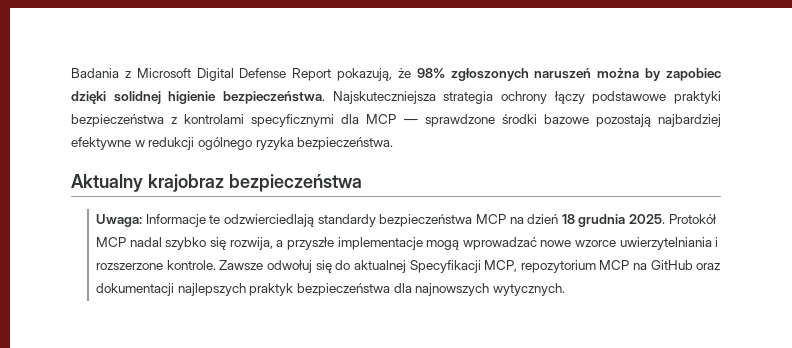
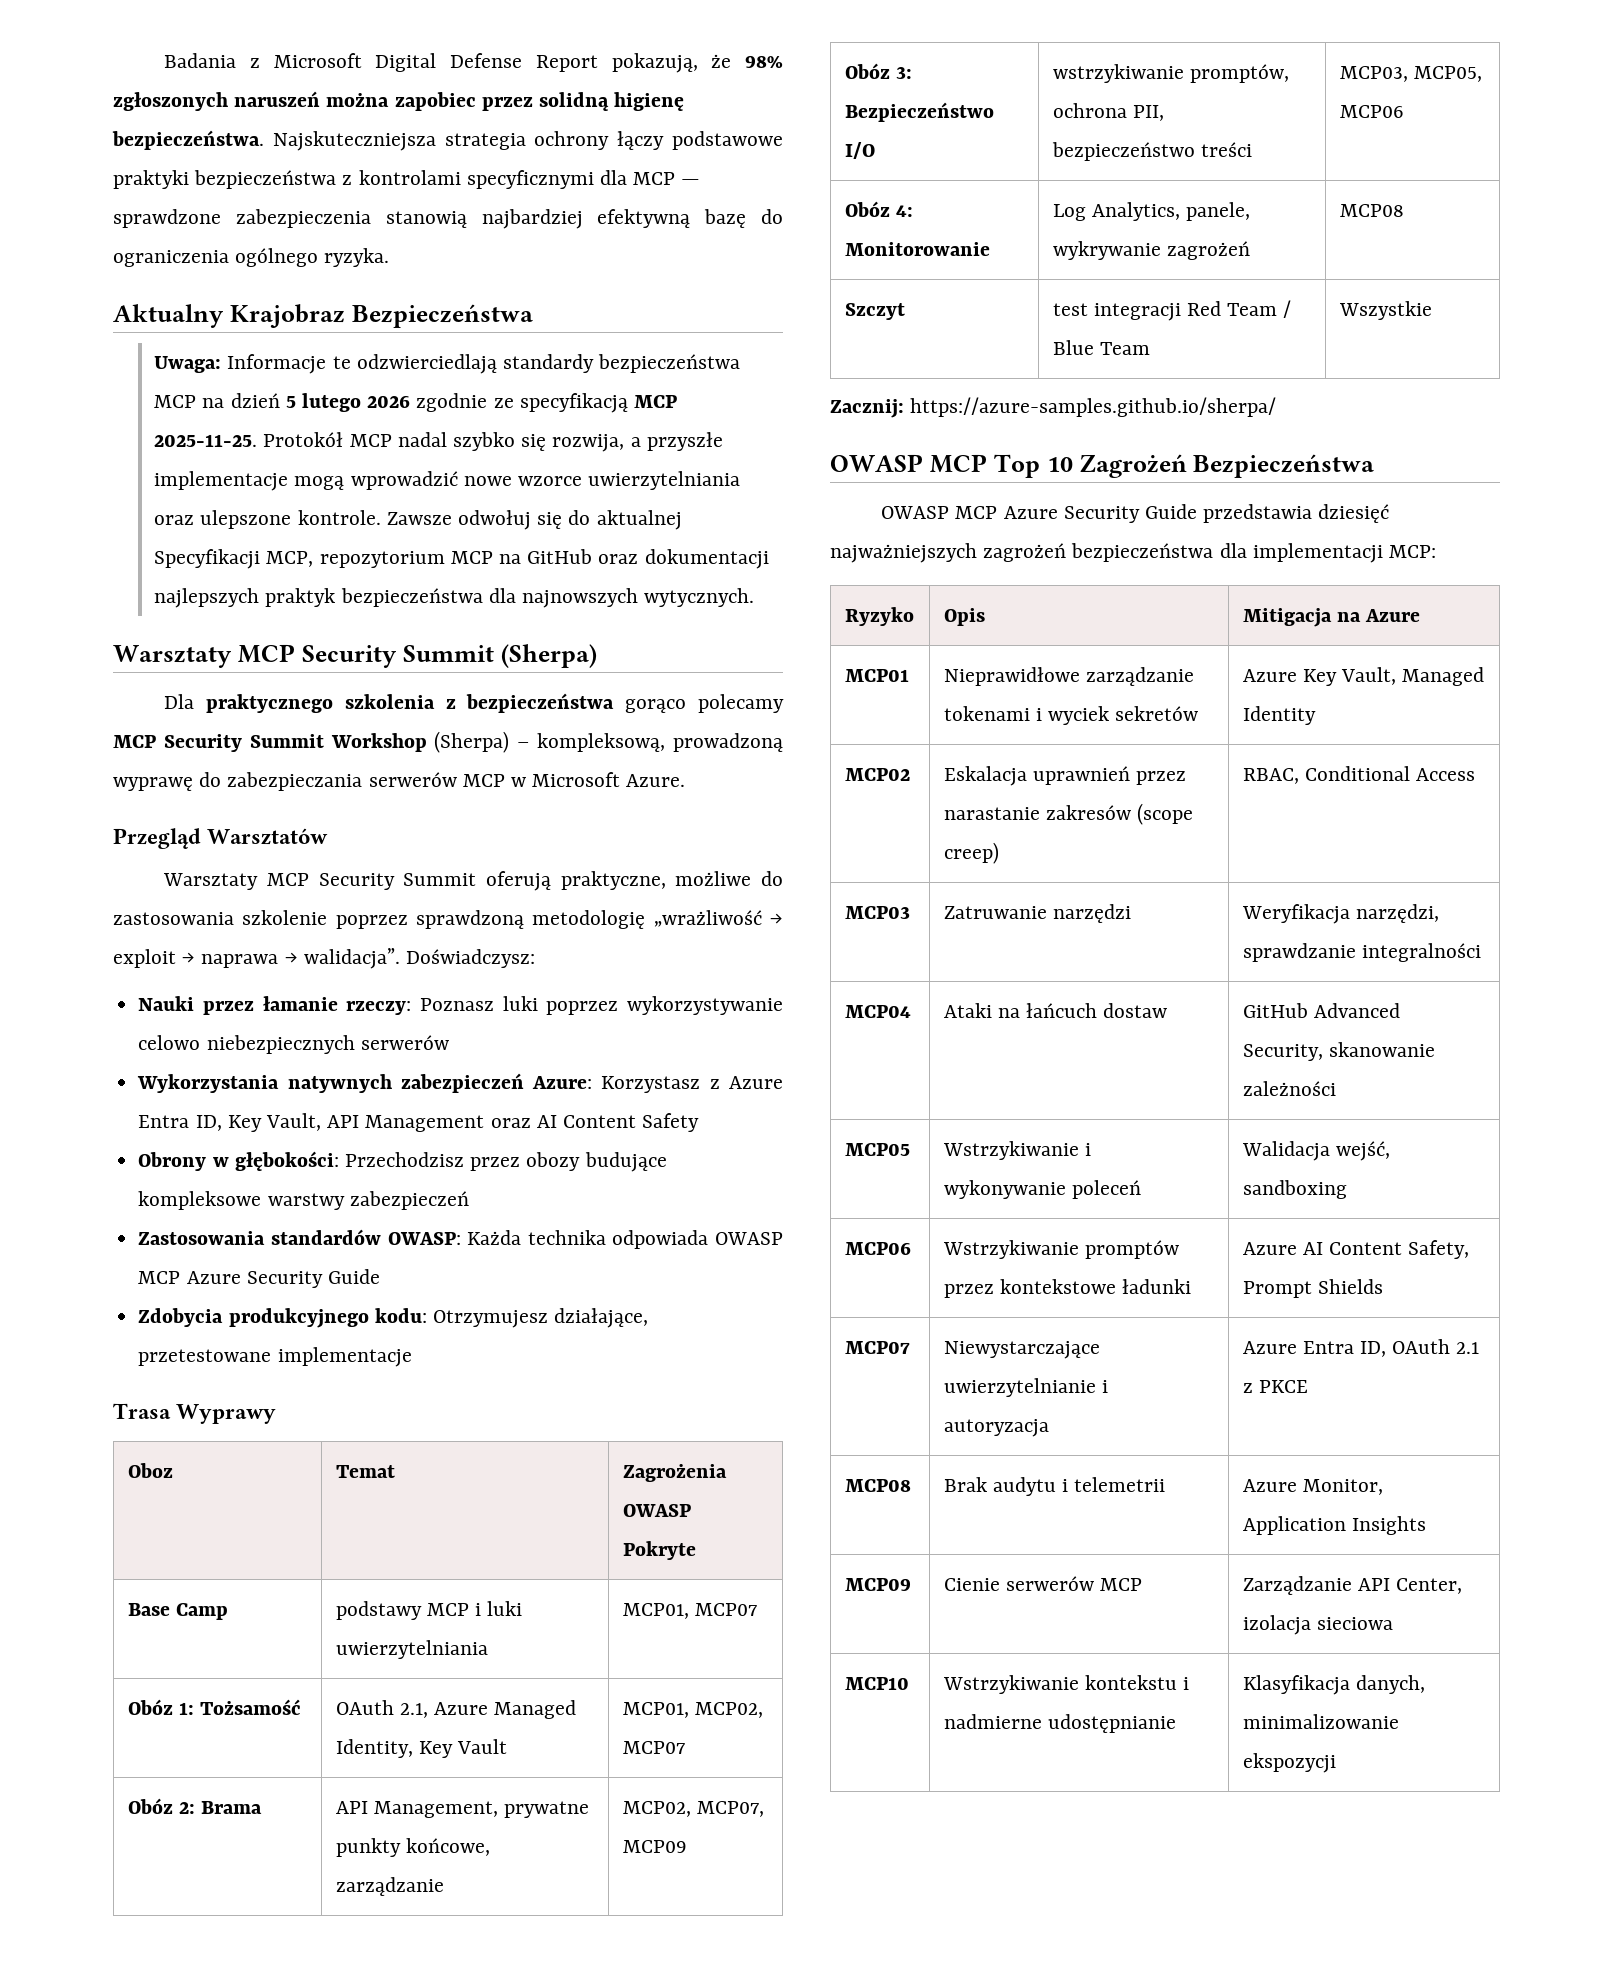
- Badania z Microsoft Digital Defense Report pokazują, że 98% zgłoszonych naruszeń można by zapobiec dzięki solidnej higienie bezpieczeństwa.
+ Badania z Microsoft Digital Defense Report pokazują, że 98% zgłoszonych naruszeń można zapobiec przez solidną higienę bezpieczeństwa.
- Najskuteczniejsza strategia ochrony łączy podstawowe praktyki bezpieczeństwa z kontrolami specyficznymi dla MCP — sprawdzone środki bazowe pozostają najbardziej efektywne w redukcji ogólnego ryzyka bezpieczeństwa.
+ Najskuteczniejsza strategia ochrony łączy podstawowe praktyki bezpieczeństwa z kontrolami specyficznymi dla MCP — sprawdzone zabezpieczenia stanowią najbardziej efektywną bazę do ograniczenia ogólnego ryzyka.
- Aktualny krajobraz bezpieczeństwa
+ Aktualny Krajobraz Bezpieczeństwa
- Uwaga: Informacje te odzwierciedlają standardy bezpieczeństwa MCP na dzień 18 grudnia 2025.
+ Uwaga: Informacje te odzwierciedlają standardy bezpieczeństwa MCP na dzień 5 lutego 2026 zgodnie ze specyfikacją MCP 2025-11-25.
- Protokół MCP nadal szybko się rozwija, a przyszłe implementacje mogą wprowadzać nowe wzorce uwierzytelniania i rozszerzone kontrole.
+ Protokół MCP nadal szybko się rozwija, a przyszłe implementacje mogą wprowadzić nowe wzorce uwierzytelniania oraz ulepszone kontrole.
+ Warsztaty MCP Security Summit (Sherpa)
+ Dla praktycznego szkolenia z bezpieczeństwa gorąco polecamy MCP Security Summit Workshop (Sherpa) – kompleksową, prowadzoną wyprawę do zabezpieczania serwerów MCP w Microsoft Azure.
+ Przegląd Warsztatów
+ Warsztaty MCP Security Summit oferują praktyczne, możliwe do zastosowania szkolenie poprzez sprawdzoną metodologię „wrażliwość → exploit → naprawa → walidacja”. Doświadczysz:
+ Nauki przez łamanie rzeczy: Poznasz luki poprzez wykorzystywanie celowo niebezpiecznych serwerów
+ Wykorzystania natywnych zabezpieczeń Azure: Korzystasz z Azure Entra ID, Key Vault, API Management oraz AI Content Safety
+ Obrony w głębokości: Przechodzisz przez obozy budujące kompleksowe warstwy zabezpieczeń
+ Zastosowania standardów OWASP: Każda technika odpowiada OWASP MCP Azure Security Guide
+ Zdobycia produkcyjnego kodu: Otrzymujesz działające, przetestowane implementacje
+ Trasa Wyprawy
+ Oboz | Temat | Zagrożenia OWASP Pokryte
+ Base Camp | podstawy MCP i luki uwierzytelniania | MCP01, MCP07
+ Obóz 1: Tożsamość | OAuth 2.1, Azure Managed Identity, Key Vault | MCP01, MCP02, MCP07
+ Obóz 2: Brama | API Management, prywatne punkty końcowe, zarządzanie | MCP02, MCP07, MCP09
+ Obóz 3: Bezpieczeństwo I/O | wstrzykiwanie promptów, ochrona PII, bezpieczeństwo treści | MCP03, MCP05, MCP06
+ Obóz 4: Monitorowanie | Log Analytics, panele, wykrywanie zagrożeń | MCP08
+ Szczyt | test integracji Red Team / Blue Team | Wszystkie
+ Zacznij: https://azure-samples.github.io/sherpa/
+ OWASP MCP Top 10 Zagrożeń Bezpieczeństwa
+ OWASP MCP Azure Security Guide przedstawia dziesięć najważniejszych zagrożeń bezpieczeństwa dla implementacji MCP:
+ Ryzyko | Opis | Mitigacja na Azure
+ MCP01 | Nieprawidłowe zarządzanie tokenami i wyciek sekretów | Azure Key Vault, Managed Identity
+ MCP02 | Eskalacja uprawnień przez narastanie zakresów (scope creep) | RBAC, Conditional Access
+ MCP03 | Zatruwanie narzędzi | Weryfikacja narzędzi, sprawdzanie integralności
+ MCP04 | Ataki na łańcuch dostaw | GitHub Advanced Security, skanowanie zależności
+ MCP05 | Wstrzykiwanie i wykonywanie poleceń | Walidacja wejść, sandboxing
+ MCP06 | Wstrzykiwanie promptów przez kontekstowe ładunki | Azure AI Content Safety, Prompt Shields
+ MCP07 | Niewystarczające uwierzytelnianie i autoryzacja | Azure Entra ID, OAuth 2.1 z PKCE
+ MCP08 | Brak audytu i telemetrii | Azure Monitor, Application Insights
+ MCP09 | Cienie serwerów MCP | Zarządzanie API Center, izolacja sieciowa
+ MCP10 | Wstrzykiwanie kontekstu i nadmierne udostępnianie | Klasyfikacja danych, minimalizowanie ekspozycji

